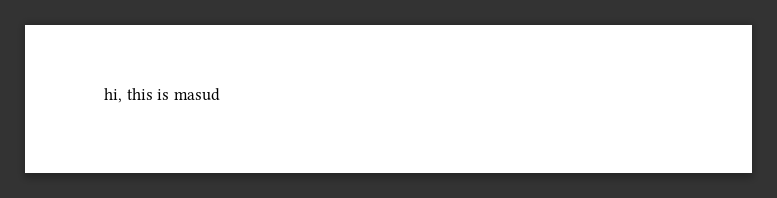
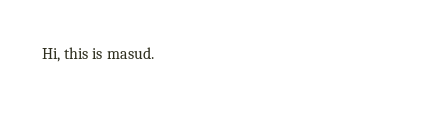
- hi, this is masud
+ Hi, this is masud.

